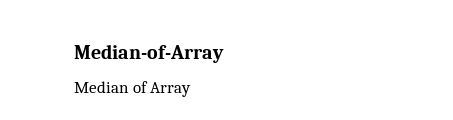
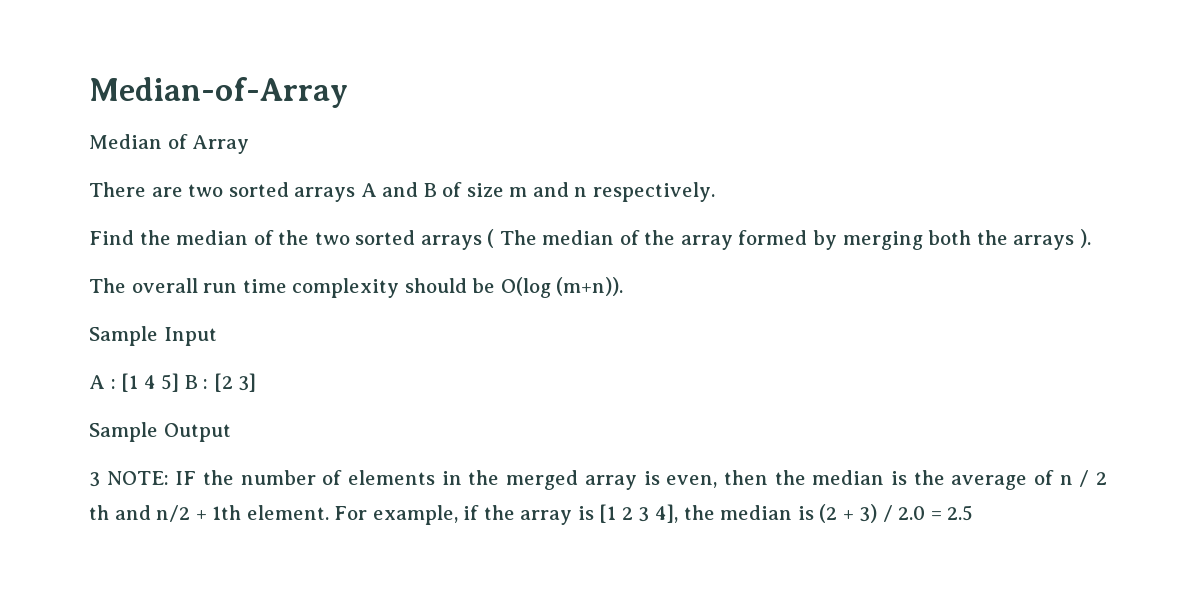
+ There are two sorted arrays A and B of size m and n respectively.
+ Find the median of the two sorted arrays ( The median of the array formed by merging both the arrays ).
+ The overall run time complexity should be O(log (m+n)).
+ Sample Input
+ A : [1 4 5] B : [2 3]
+ Sample Output
+ 3 NOTE: IF the number of elements in the merged array is even, then the median is the average of n / 2 th and n/2 + 1th element. For example, if the array is [1 2 3 4], the median is (2 + 3) / 2.0 = 2.5

